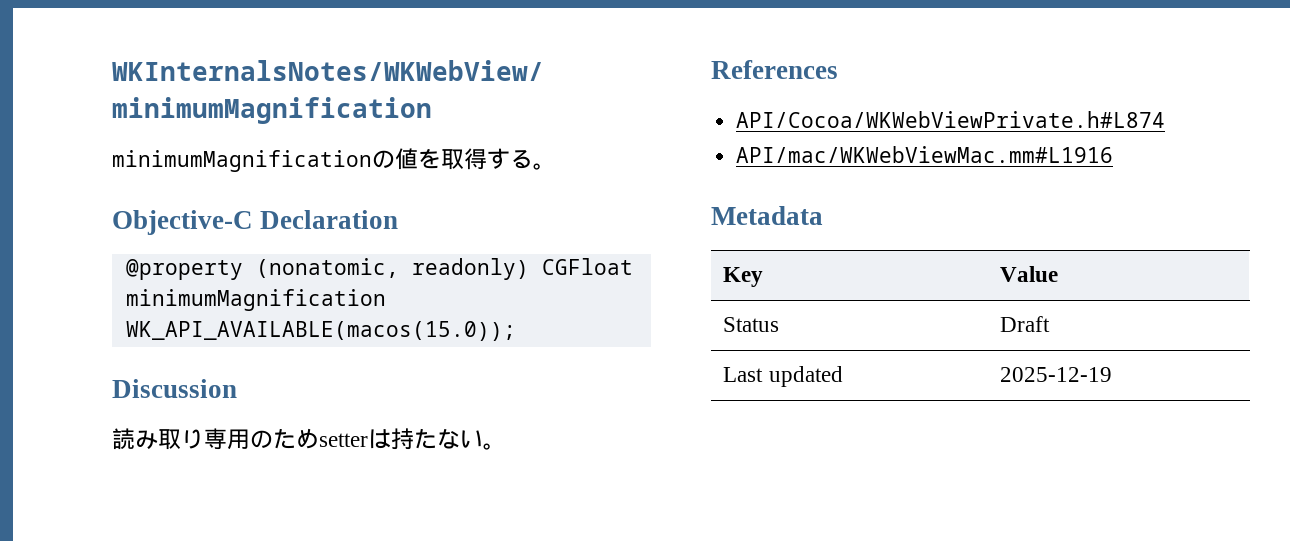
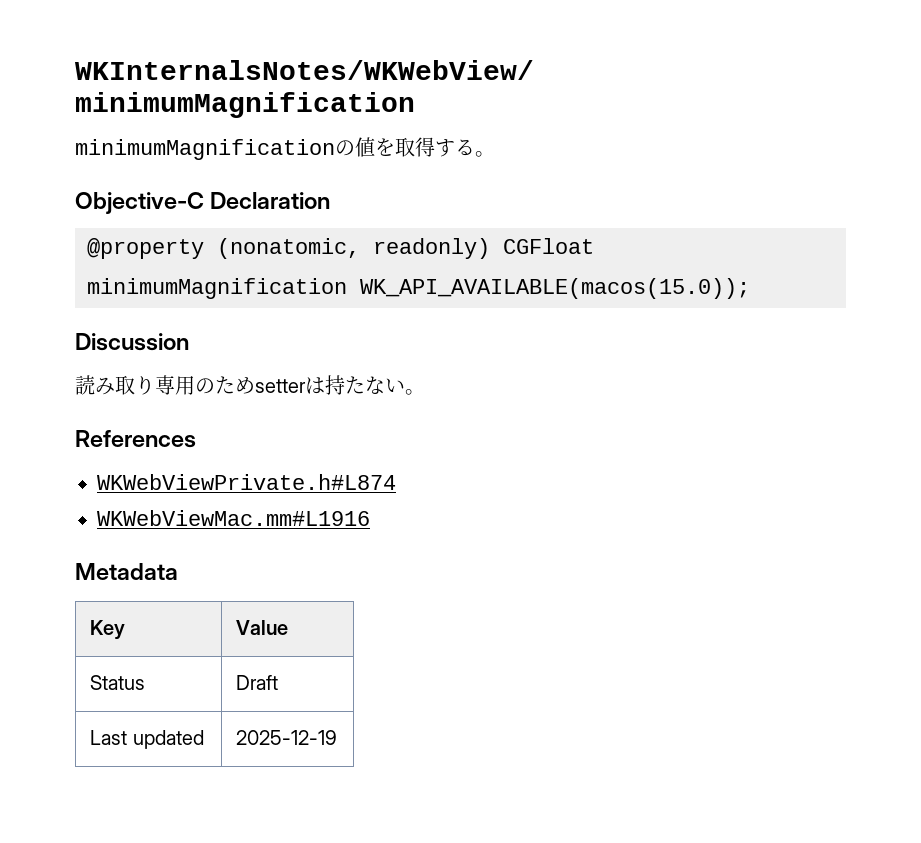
- API/Cocoa/WKWebViewPrivate.h#L874
- API/mac/WKWebViewMac.mm#L1916
+ WKWebViewPrivate.h#L874
+ WKWebViewMac.mm#L1916

